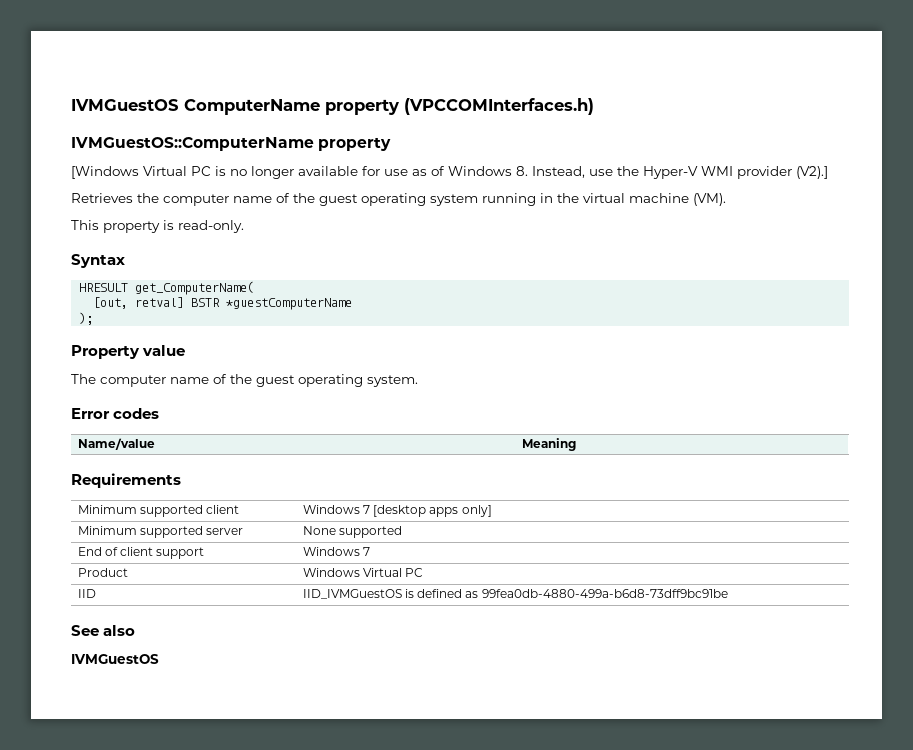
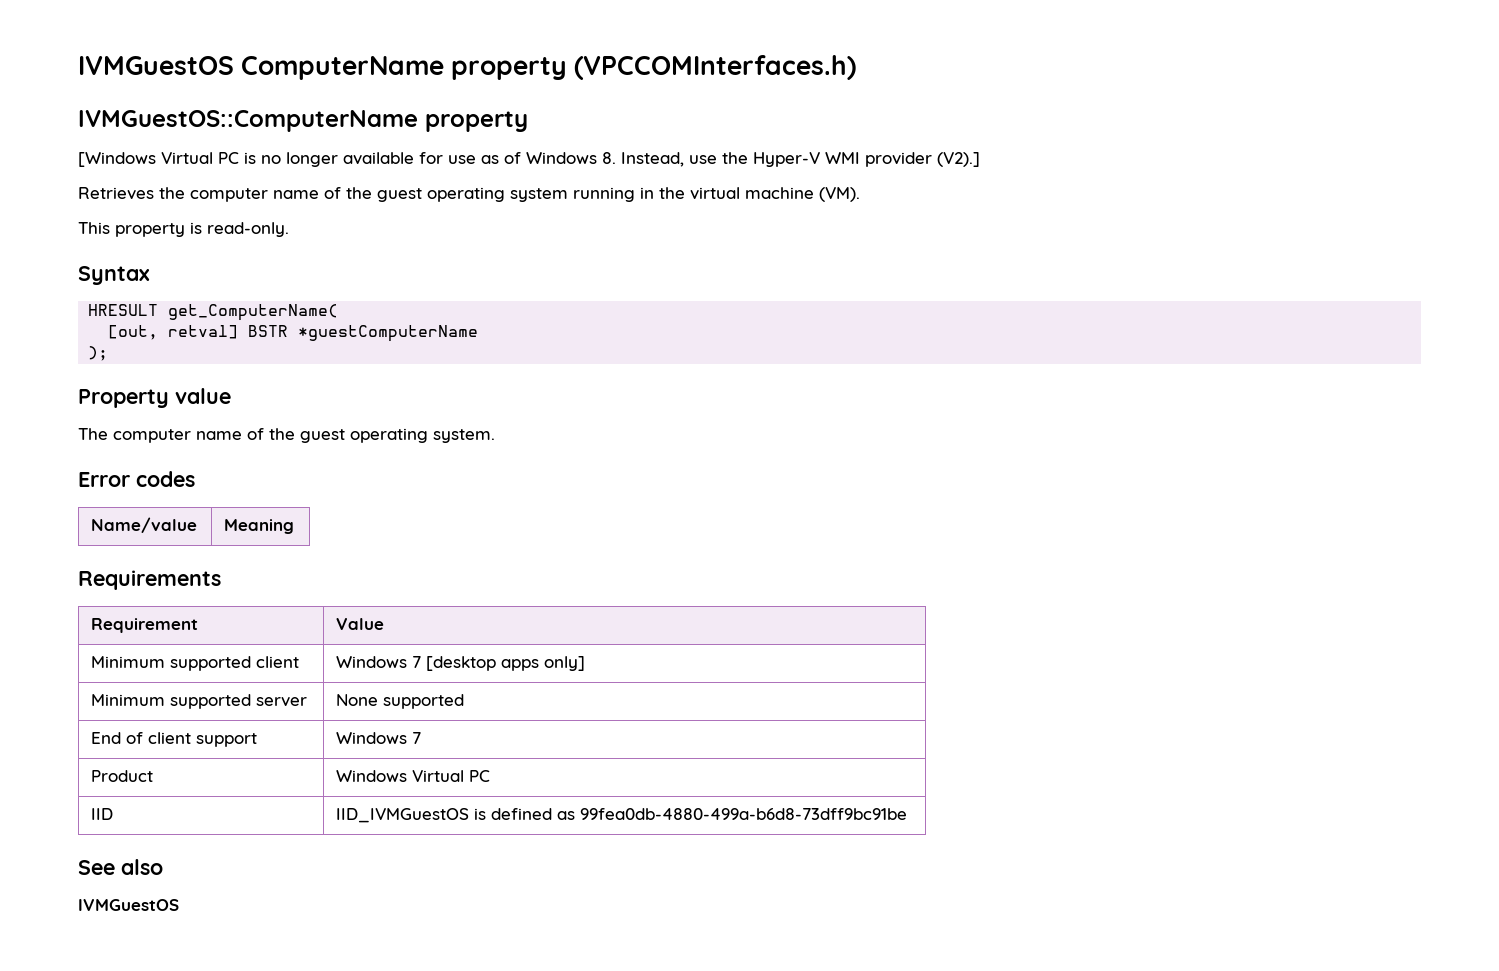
+ Requirement | Value

